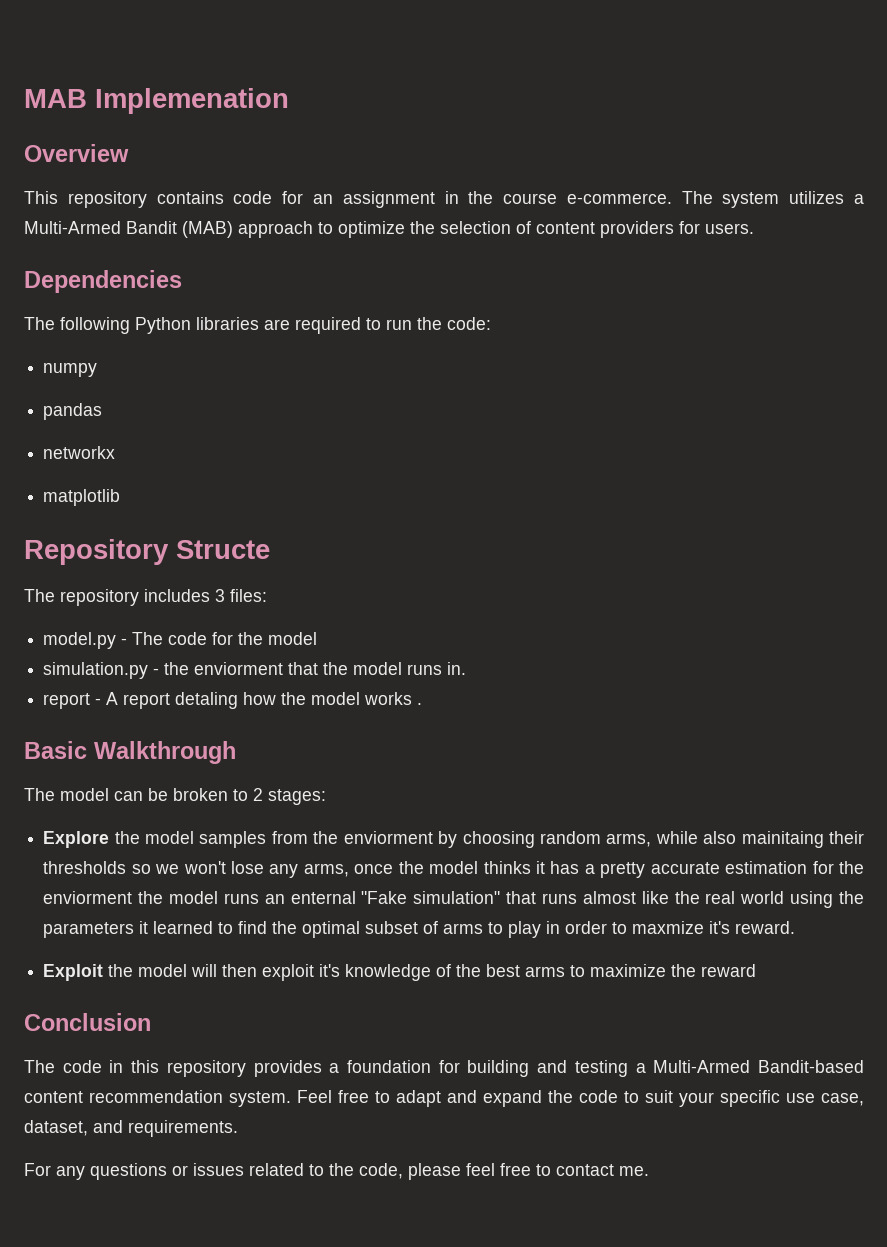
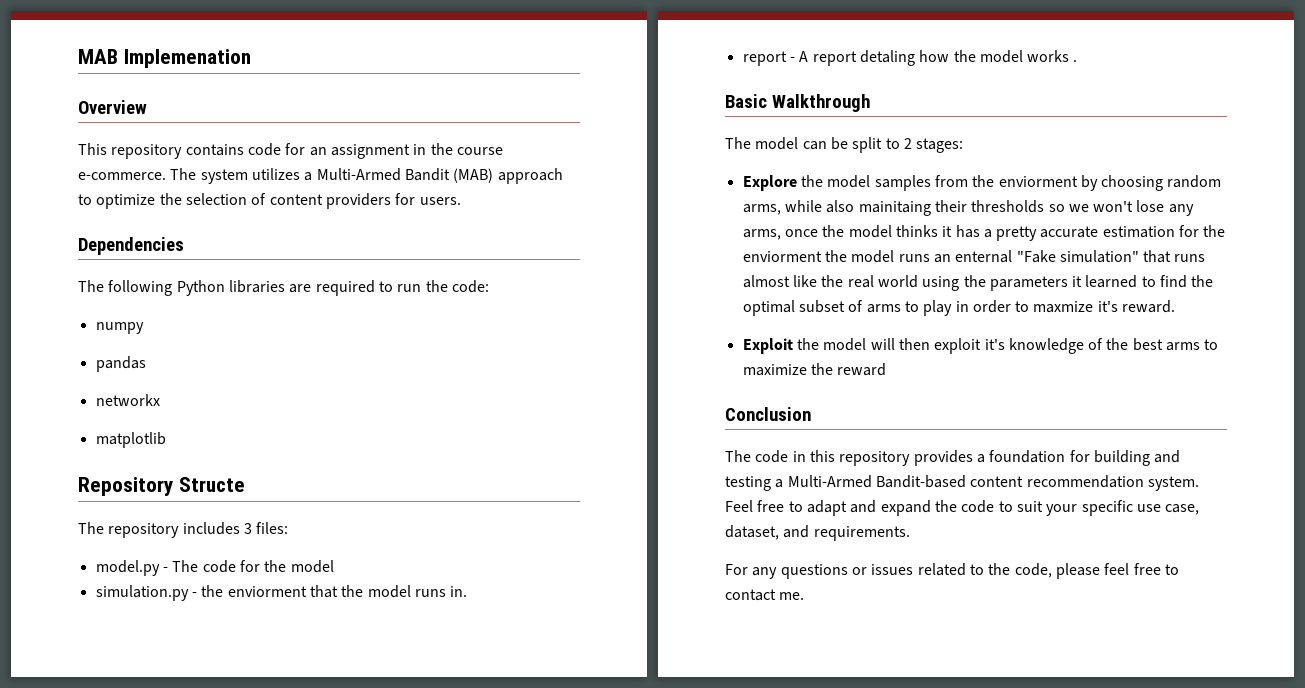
- The model can be broken to 2 stages:
+ The model can be split to 2 stages:

